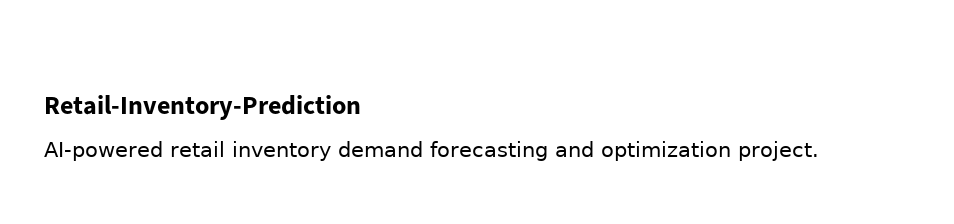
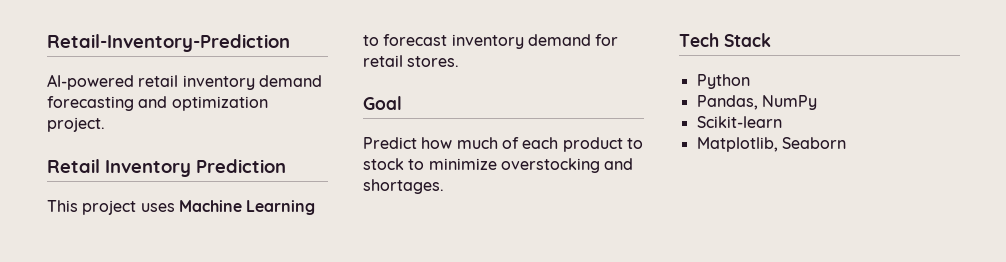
+ Retail Inventory Prediction
+ This project uses Machine Learning to forecast inventory demand for retail stores.
+ Goal
+ Predict how much of each product to stock to minimize overstocking and shortages.
+ Tech Stack
+ Python
+ Pandas, NumPy
+ Scikit-learn
+ Matplotlib, Seaborn

